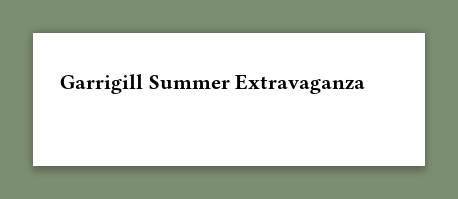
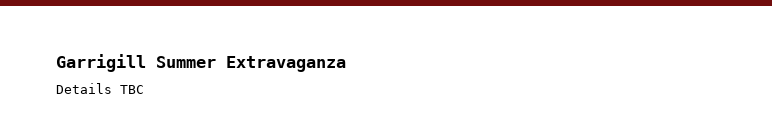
+ Details TBC

